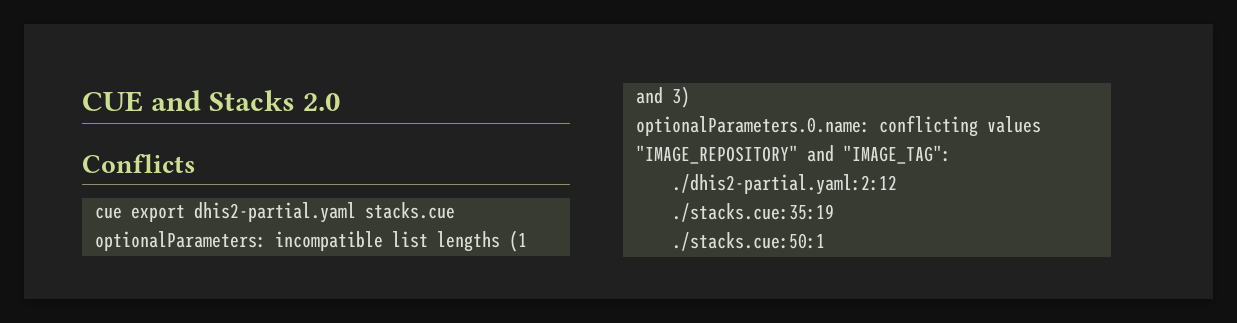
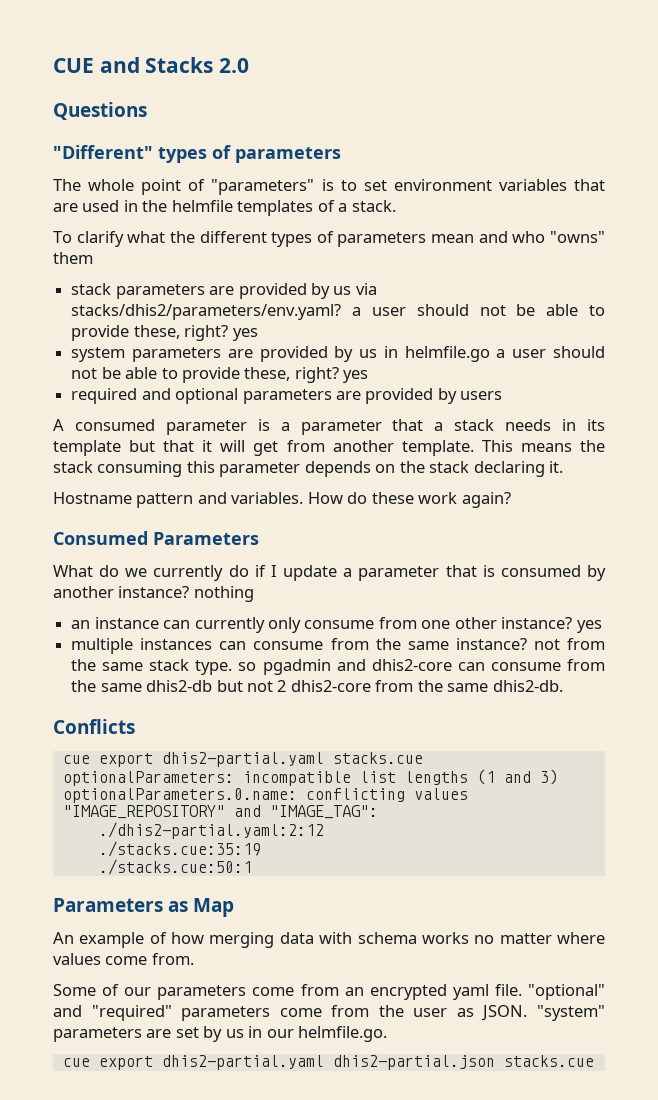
+ Questions
+ "Different" types of parameters
+ The whole point of "parameters" is to set environment variables that are used in the helmfile templates of a stack.
+ To clarify what the different types of parameters mean and who "owns" them
+ stack parameters are provided by us via stacks/dhis2/parameters/env.yaml? a user should not be able to provide these, right? yes
+ system parameters are provided by us in helmfile.go a user should not be able to provide these, right? yes
+ required and optional parameters are provided by users
+ A consumed parameter is a parameter that a stack needs in its template but that it will get from another template. This means the stack consuming this parameter depends on the stack declaring it.
+ Hostname pattern and variables. How do these work again?
+ Consumed Parameters
+ What do we currently do if I update a parameter that is consumed by another instance? nothing
+ an instance can currently only consume from one other instance? yes
+ multiple instances can consume from the same instance? not from the same stack type. so pgadmin and dhis2-core can consume from the same dhis2-db but not 2 dhis2-core from the same dhis2-db.
+ Parameters as Map
+ An example of how merging data with schema works no matter where values come from.
+ Some of our parameters come from an encrypted yaml file. "optional" and "required" parameters come from the user as JSON. "system" parameters are set by us in our helmfile.go.
+ cue export dhis2-partial.yaml dhis2-partial.json stacks.cue

